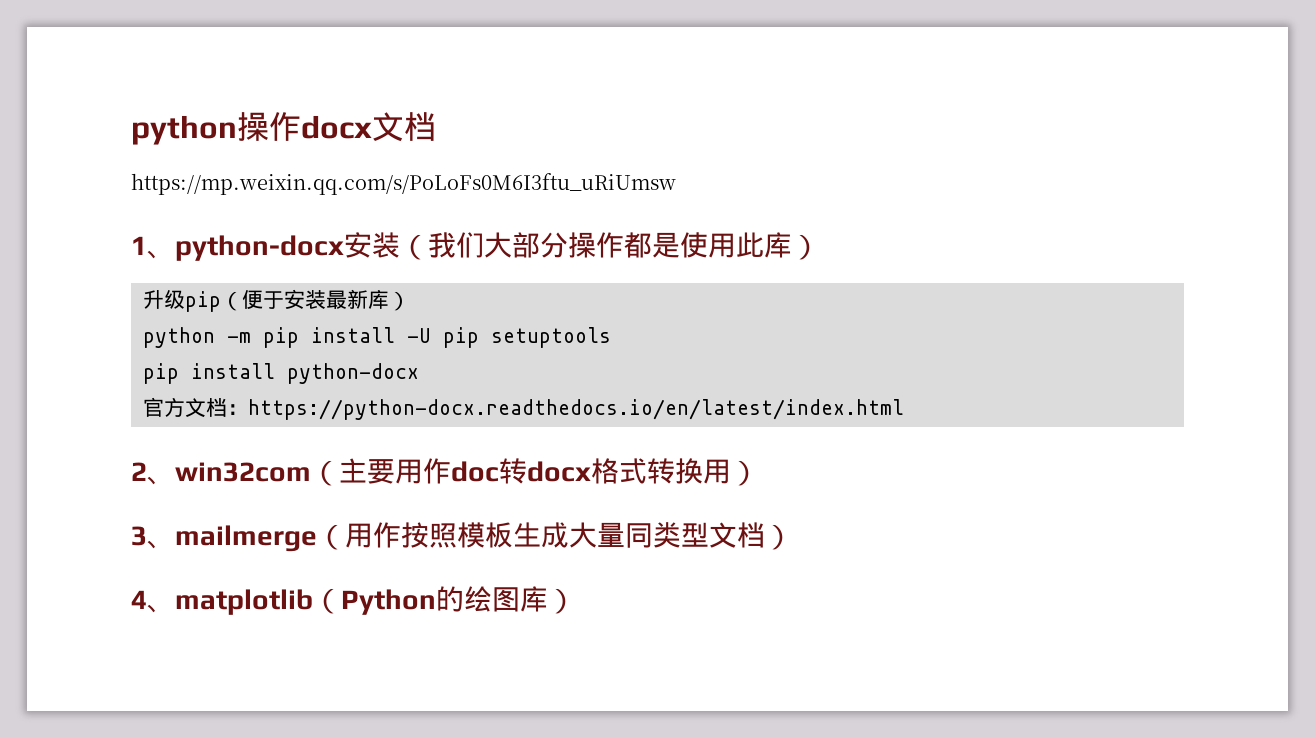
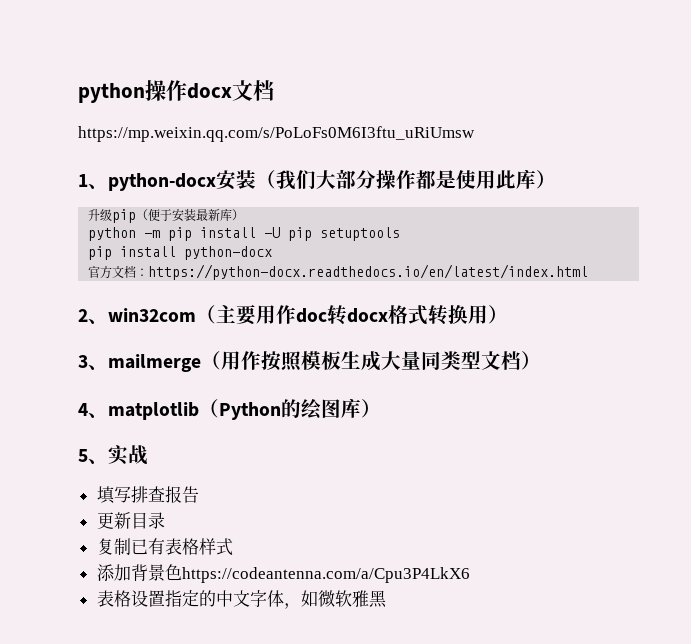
+ 5、实战
+ 填写排查报告
+ 更新目录
+ 复制已有表格样式
+ 添加背景色https://codeantenna.com/a/Cpu3P4LkX6
+ 表格设置指定的中文字体，如微软雅黑

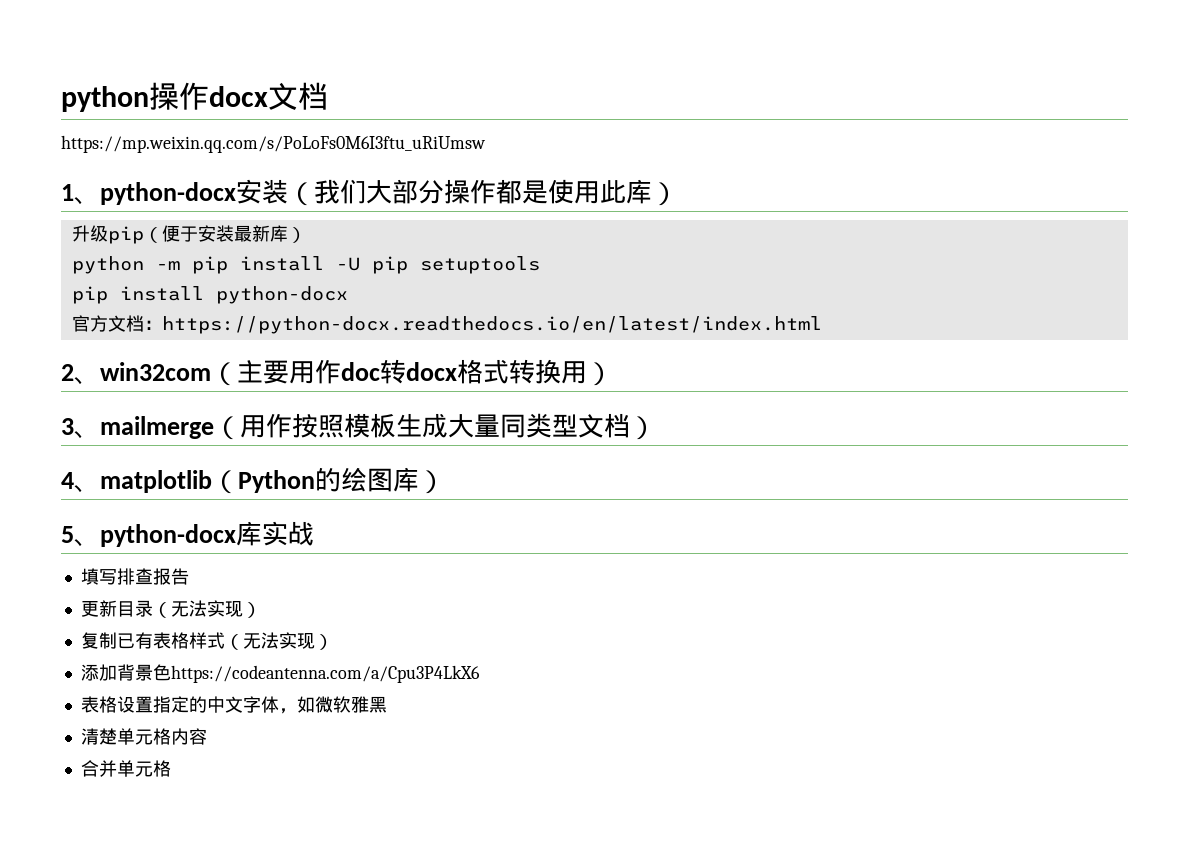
- 5、实战
+ 5、python-docx库实战
- 更新目录
+ 更新目录（无法实现）
- 复制已有表格样式
+ 复制已有表格样式（无法实现）
+ 清楚单元格内容
+ 合并单元格

